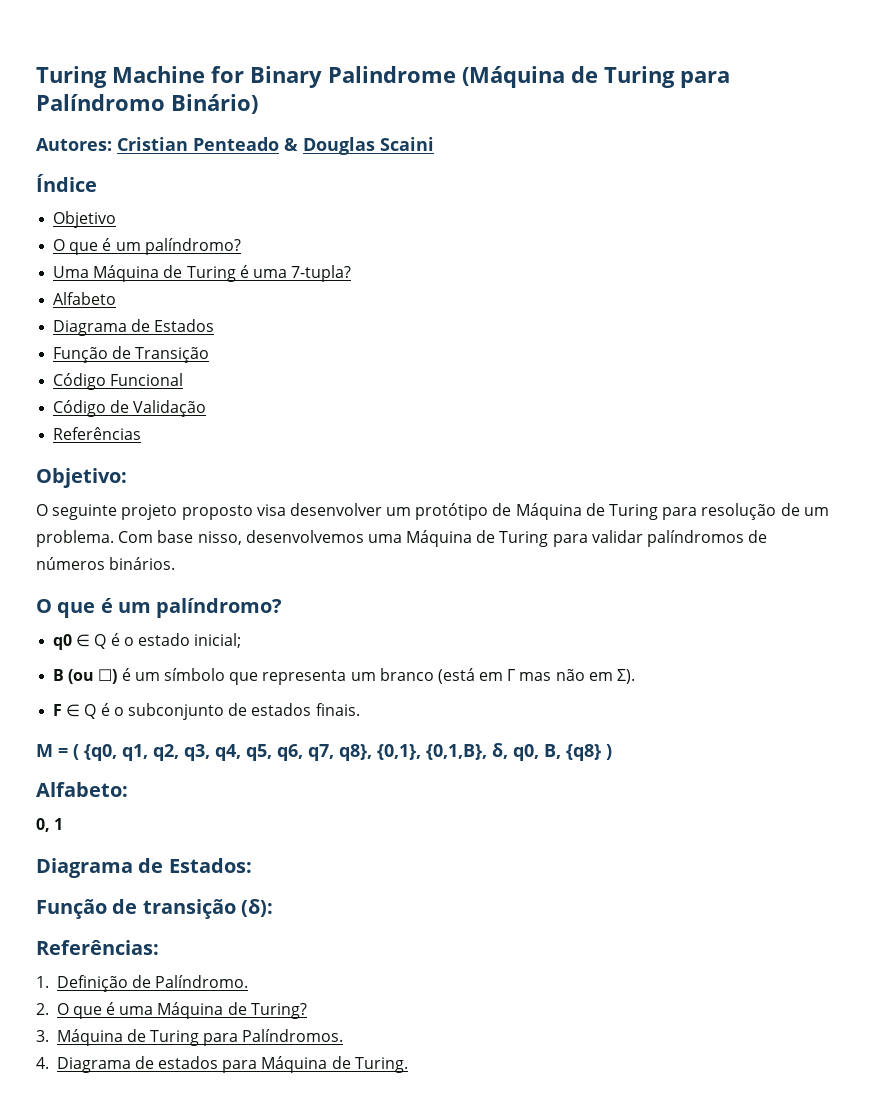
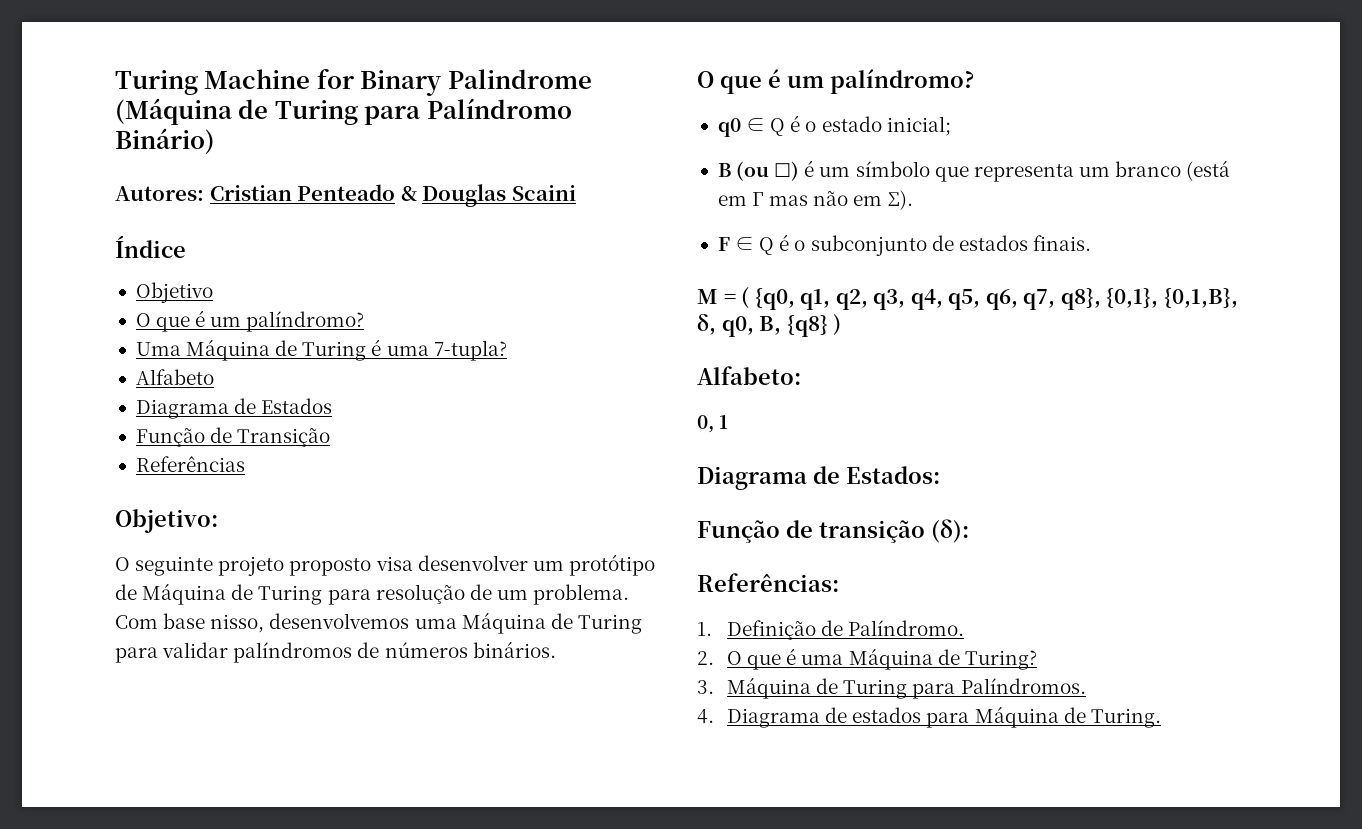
- Código Funcional
- Código de Validação

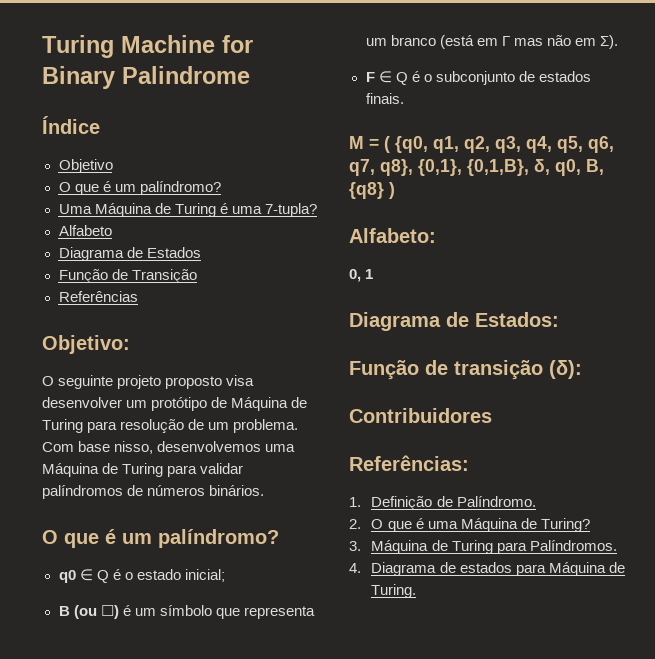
- Turing Machine for Binary Palindrome (Máquina de Turing para Palíndromo Binário)
- Autores: Cristian Penteado & Douglas Scaini
+ Turing Machine for Binary Palindrome
+ Contribuidores

